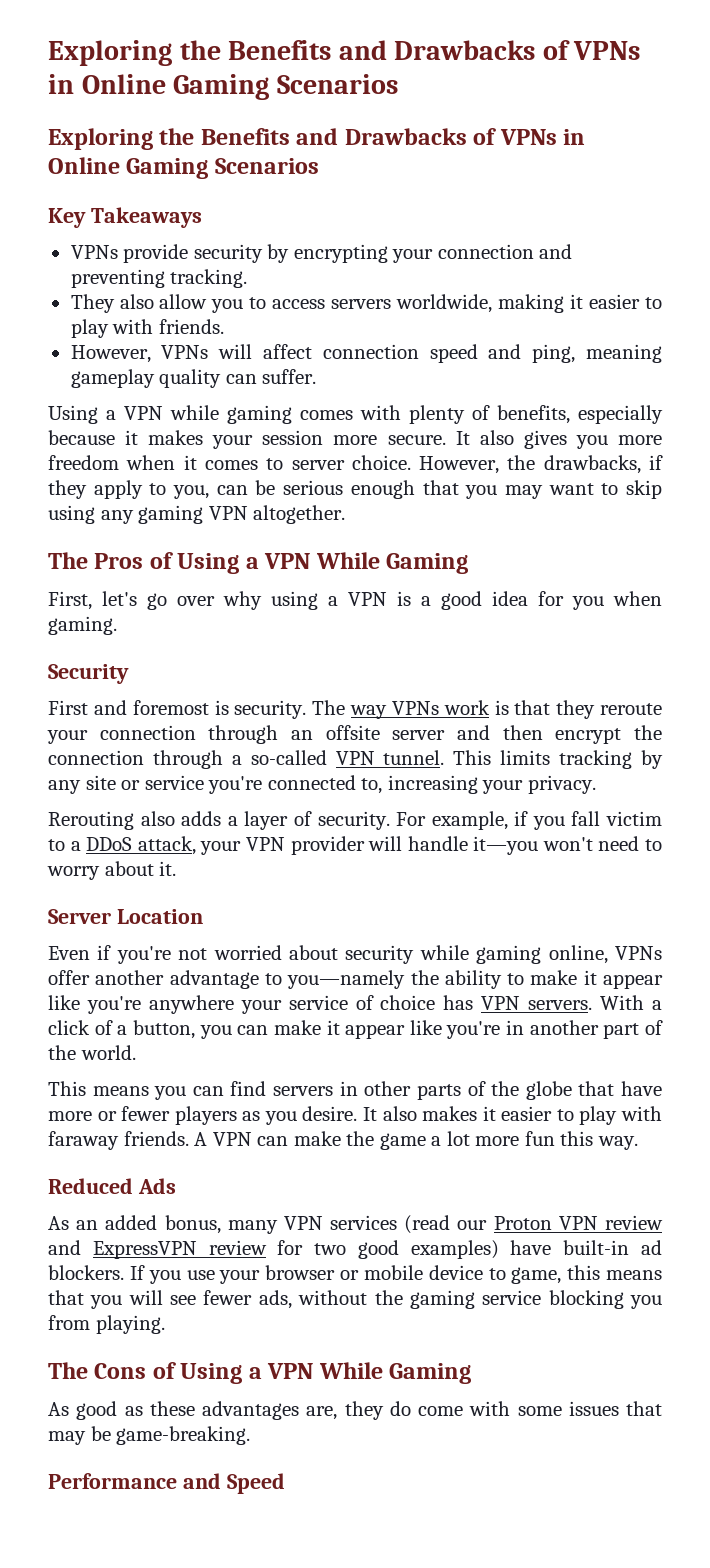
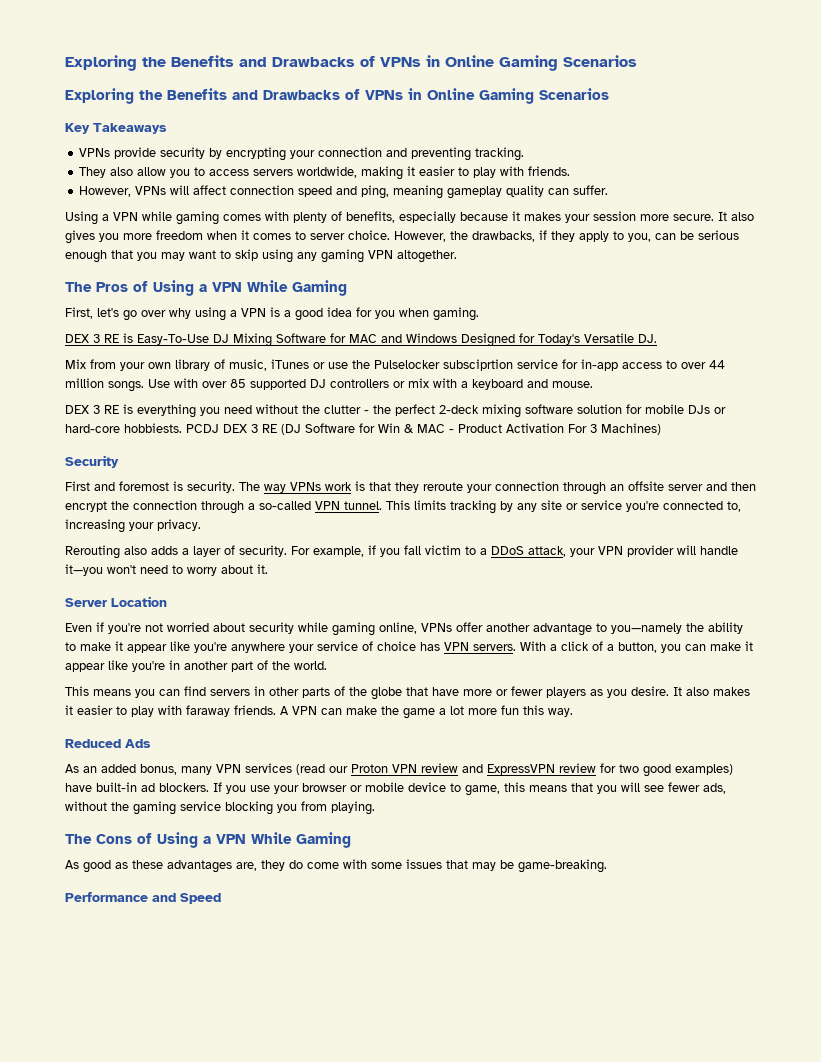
+ DEX 3 RE is Easy-To-Use DJ Mixing Software for MAC and Windows Designed for Today's Versatile DJ.
+ Mix from your own library of music, iTunes or use the Pulselocker subsciprtion service for in-app access to over 44 million songs. Use with over 85 supported DJ controllers or mix with a keyboard and mouse.
+ DEX 3 RE is everything you need without the clutter - the perfect 2-deck mixing software solution for mobile DJs or hard-core hobbiests. PCDJ DEX 3 RE (DJ Software for Win & MAC - Product Activation For 3 Machines)

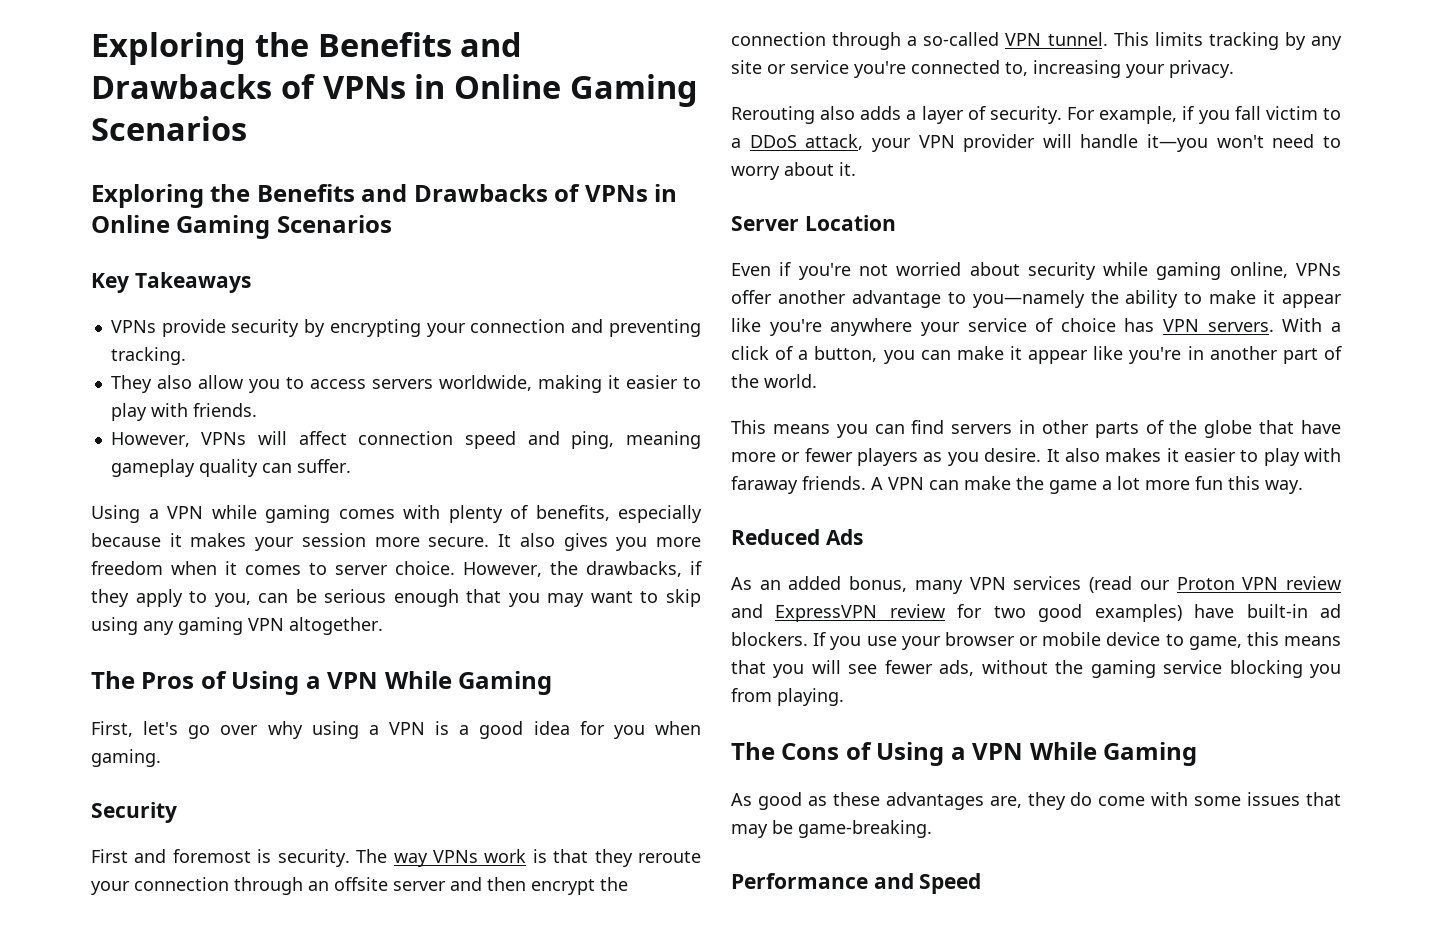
- DEX 3 RE is Easy-To-Use DJ Mixing Software for MAC and Windows Designed for Today's Versatile DJ.
- Mix from your own library of music, iTunes or use the Pulselocker subsciprtion service for in-app access to over 44 million songs. Use with over 85 supported DJ controllers or mix with a keyboard and mouse.
- DEX 3 RE is everything you need without the clutter - the perfect 2-deck mixing software solution for mobile DJs or hard-core hobbiests. PCDJ DEX 3 RE (DJ Software for Win & MAC - Product Activation For 3 Machines)

